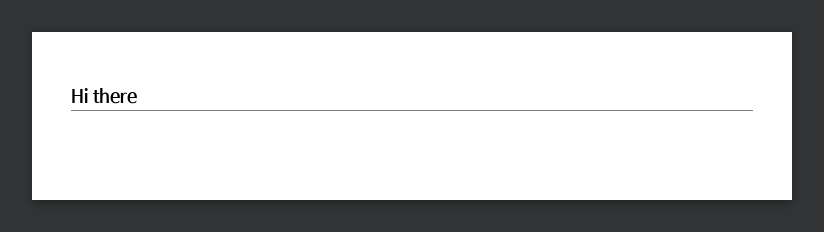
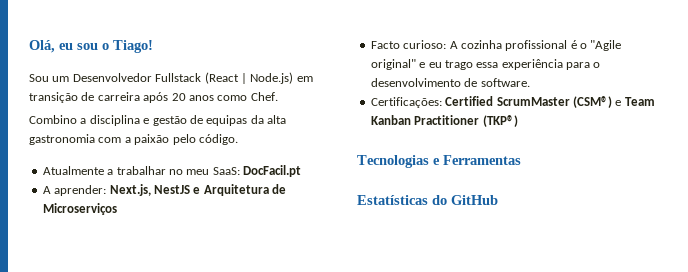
- Hi there
+ Olá, eu sou o Tiago!
+ Sou um Desenvolvedor Fullstack (React | Node.js) em transição de carreira após 20 anos como Chef.
+ Combino a disciplina e gestão de equipas da alta gastronomia com a paixão pelo código.
+ Atualmente a trabalhar no meu SaaS: DocFacil.pt
+ A aprender: Next.js, NestJS e Arquitetura de Microserviços
+ Facto curioso: A cozinha profissional é o "Agile original" e eu trago essa experiência para o desenvolvimento de software.
+ Certificações: Certified ScrumMaster (CSM®) e Team Kanban Practitioner (TKP®)
+ Tecnologias e Ferramentas
+ Estatísticas do GitHub

